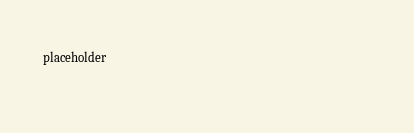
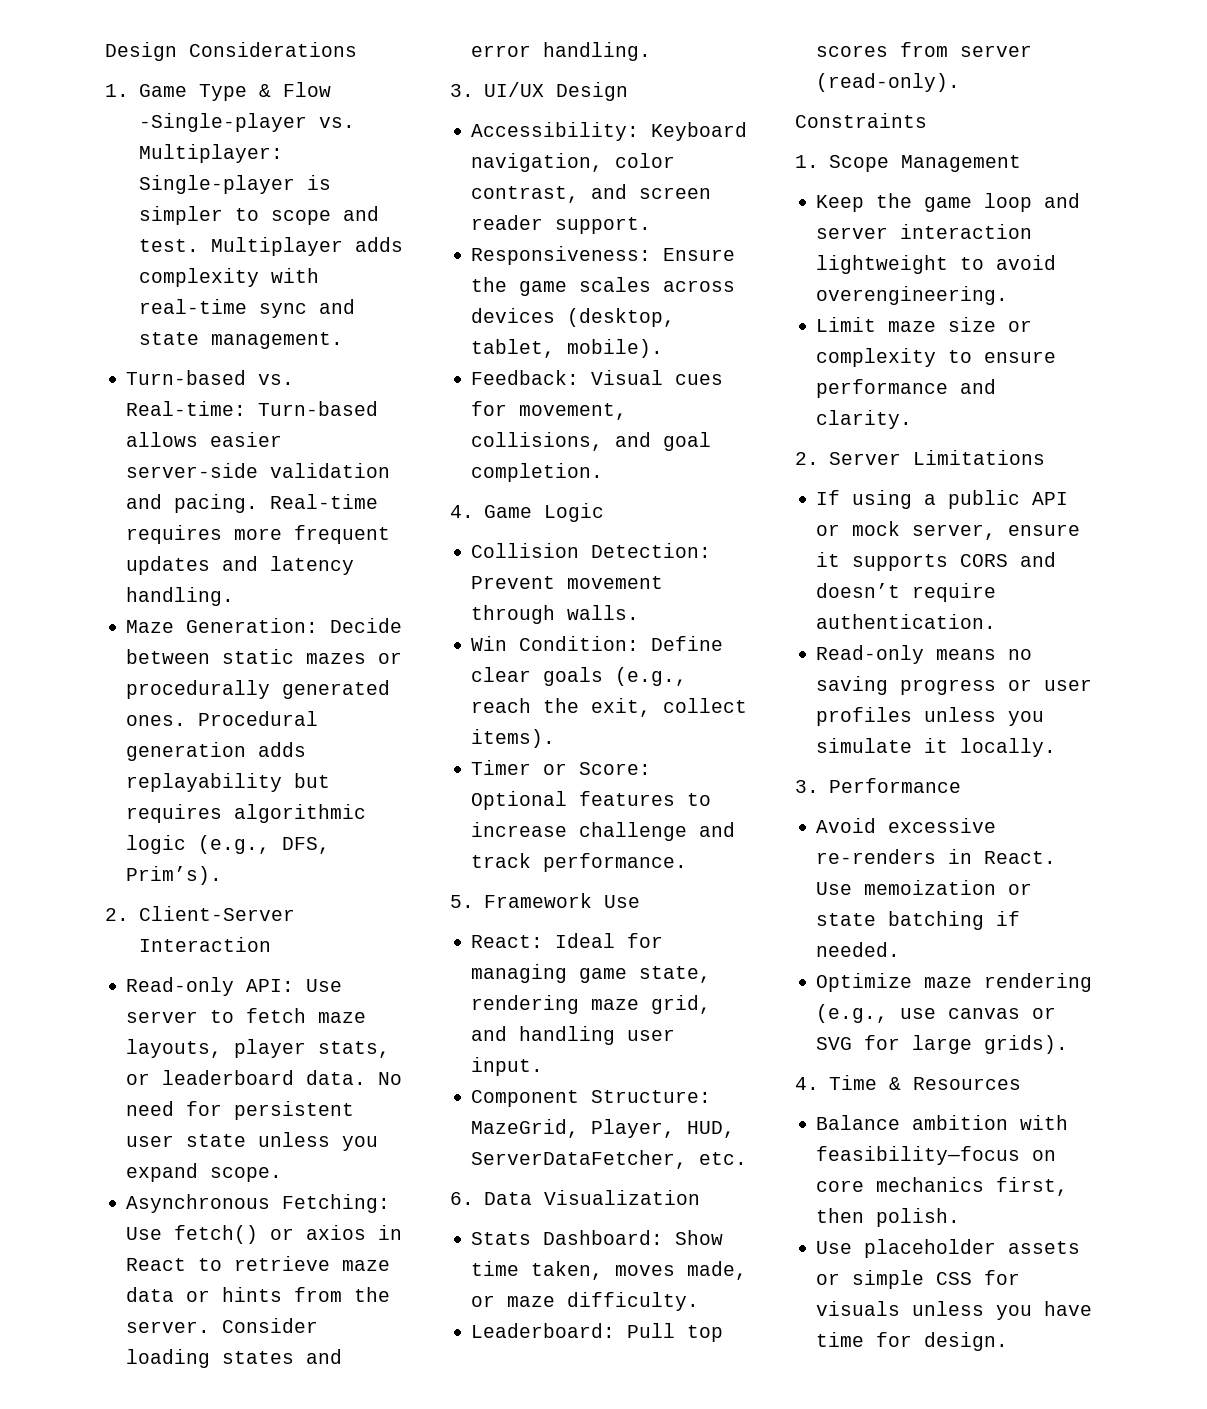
- placeholder
+ Design Considerations
+ 1. Game Type & Flow -Single-player vs. Multiplayer: Single-player is simpler to scope and test. Multiplayer adds complexity with real-time sync and state management.
+ Turn-based vs. Real-time: Turn-based allows easier server-side validation and pacing. Real-time requires more frequent updates and latency handling.
+ Maze Generation: Decide between static mazes or procedurally generated ones. Procedural generation adds replayability but requires algorithmic logic (e.g., DFS, Prim’s).
+ 2. Client-Server Interaction
+ Read-only API: Use server to fetch maze layouts, player stats, or leaderboard data. No need for persistent user state unless you expand scope.
+ Asynchronous Fetching: Use fetch() or axios in React to retrieve maze data or hints from the server. Consider loading states and error handling.
+ 3. UI/UX Design
+ Accessibility: Keyboard navigation, color contrast, and screen reader support.
+ Responsiveness: Ensure the game scales across devices (desktop, tablet, mobile).
+ Feedback: Visual cues for movement, collisions, and goal completion.
+ 4. Game Logic
+ Collision Detection: Prevent movement through walls.
+ Win Condition: Define clear goals (e.g., reach the exit, collect items).
+ Timer or Score: Optional features to increase challenge and track performance.
+ 5. Framework Use
+ React: Ideal for managing game state, rendering maze grid, and handling user input.
+ Component Structure: MazeGrid, Player, HUD, ServerDataFetcher, etc.
+ 6. Data Visualization
+ Stats Dashboard: Show time taken, moves made, or maze difficulty.
+ Leaderboard: Pull top scores from server (read-only).
+ Constraints
+ 1. Scope Management
+ Keep the game loop and server interaction lightweight to avoid overengineering.
+ Limit maze size or complexity to ensure performance and clarity.
+ 2. Server Limitations
+ If using a public API or mock server, ensure it supports CORS and doesn’t require authentication.
+ Read-only means no saving progress or user profiles unless you simulate it locally.
+ 3. Performance
+ Avoid excessive re-renders in React. Use memoization or state batching if needed.
+ Optimize maze rendering (e.g., use canvas or SVG for large grids).
+ 4. Time & Resources
+ Balance ambition with feasibility—focus on core mechanics first, then polish.
+ Use placeholder assets or simple CSS for visuals unless you have time for design.

